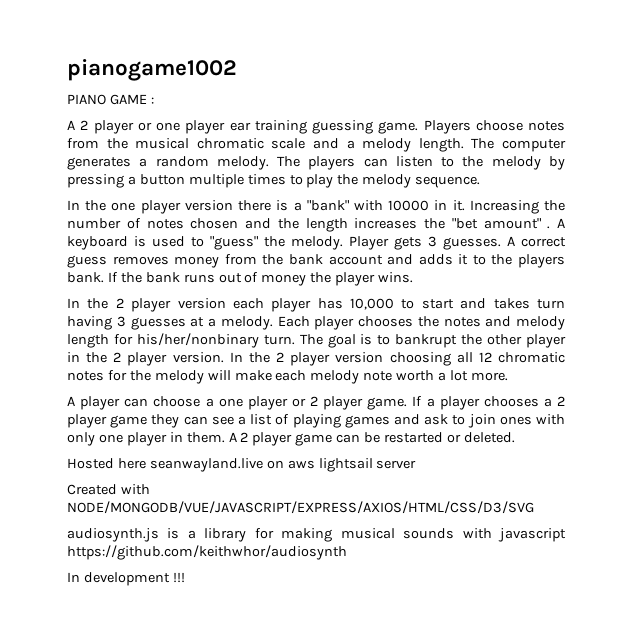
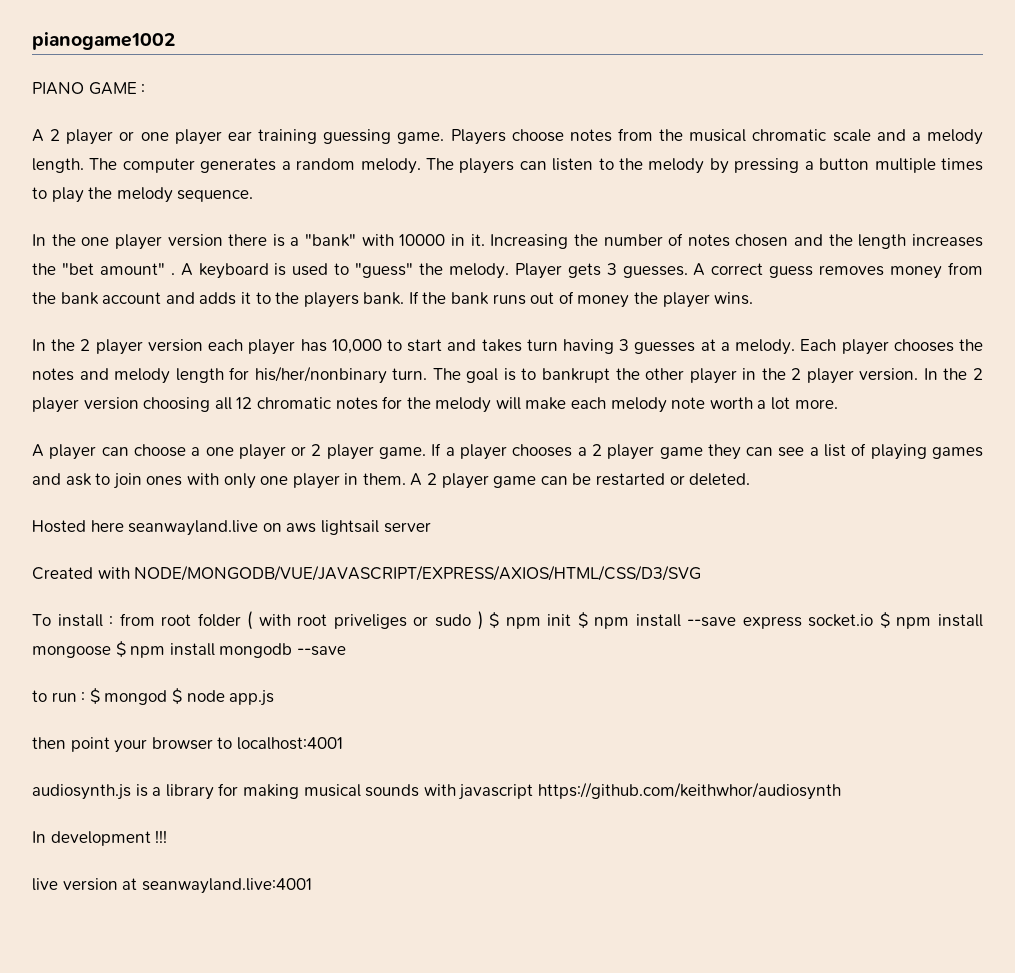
+ To install : from root folder ( with root priveliges or sudo ) $ npm init $ npm install --save express socket.io $ npm install mongoose $ npm install mongodb --save
+ to run : $ mongod $ node app.js
+ then point your browser to localhost:4001
+ live version at seanwayland.live:4001

